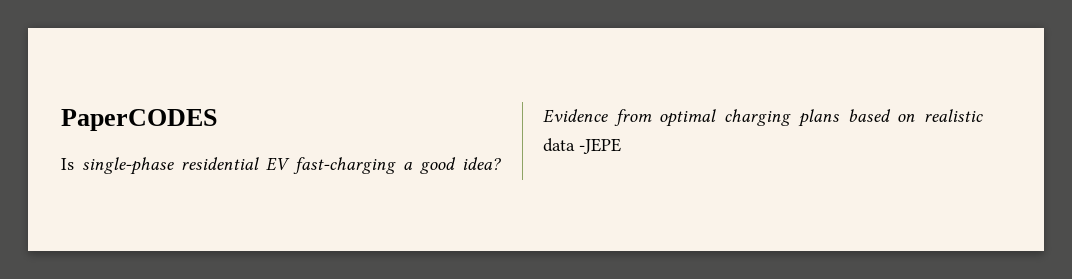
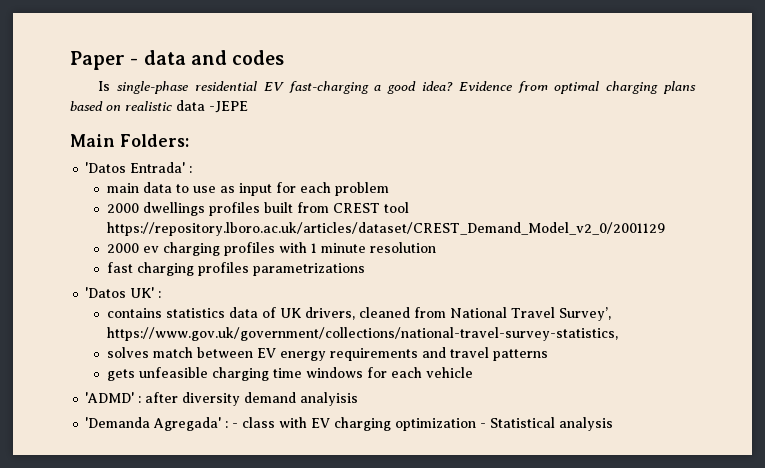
- PaperCODES
+ Paper - data and codes
+ Main Folders:
+ 'Datos Entrada' :
+ main data to use as input for each problem
+ 2000 dwellings profiles built from CREST tool https://repository.lboro.ac.uk/articles/dataset/CREST_Demand_Model_v2_0/2001129
+ 2000 ev charging profiles with 1 minute resolution
+ fast charging profiles parametrizations
+ 'Datos UK' :
+ contains statistics data of UK drivers, cleaned from National Travel Survey’, https://www.gov.uk/government/collections/national-travel-survey-statistics,
+ solves match between EV energy requirements and travel patterns
+ gets unfeasible charging time windows for each vehicle
+ 'ADMD' : after diversity demand analyisis
+ 'Demanda Agregada' : - class with EV charging optimization - Statistical analysis

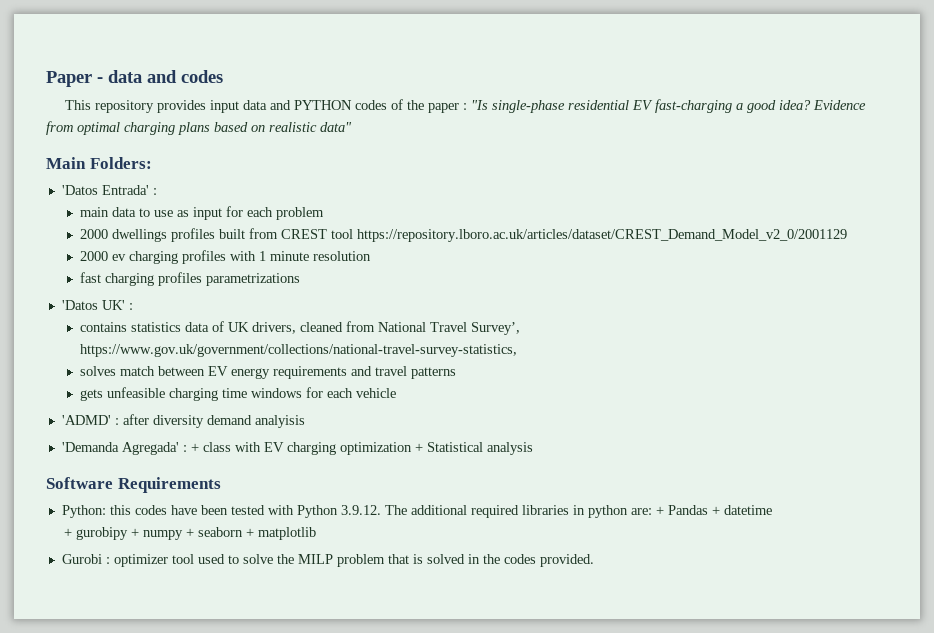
- Is single-phase residential EV fast-charging a good idea?
+ This repository provides input data and PYTHON codes of the paper : "Is single-phase residential EV fast-charging a good idea?
- Evidence from optimal charging plans based on realistic data -JEPE
+ Evidence from optimal charging plans based on realistic data"
- 'Demanda Agregada' : - class with EV charging optimization - Statistical analysis
+ 'Demanda Agregada' : + class with EV charging optimization + Statistical analysis
+ Software Requirements
+ Python: this codes have been tested with Python 3.9.12. The additional required libraries in python are: + Pandas + datetime
+ + gurobipy + numpy + seaborn + matplotlib
+ Gurobi : optimizer tool used to solve the MILP problem that is solved in the codes provided.

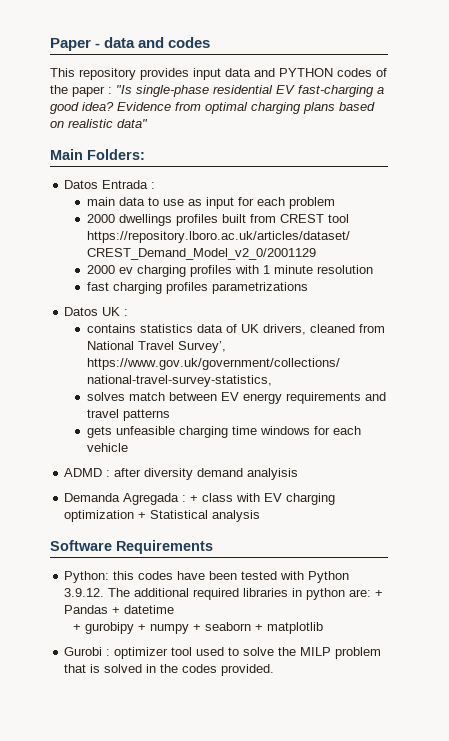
- 'Datos Entrada' :
+ Datos Entrada :
- 'Datos UK' :
+ Datos UK :
- 'ADMD' : after diversity demand analyisis
+ ADMD : after diversity demand analyisis
- 'Demanda Agregada' : + class with EV charging optimization + Statistical analysis
+ Demanda Agregada : + class with EV charging optimization + Statistical analysis

